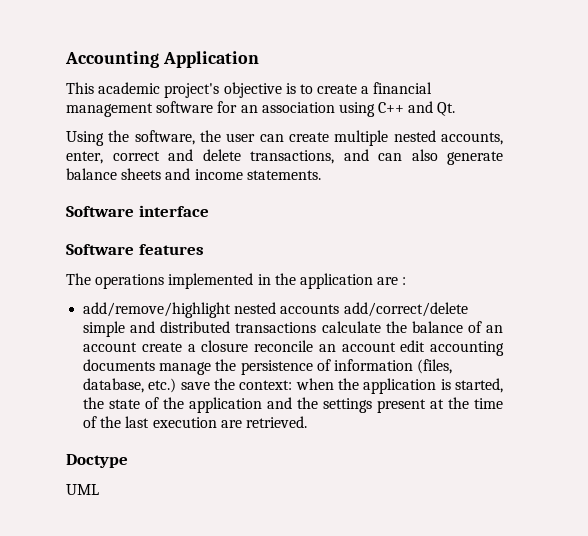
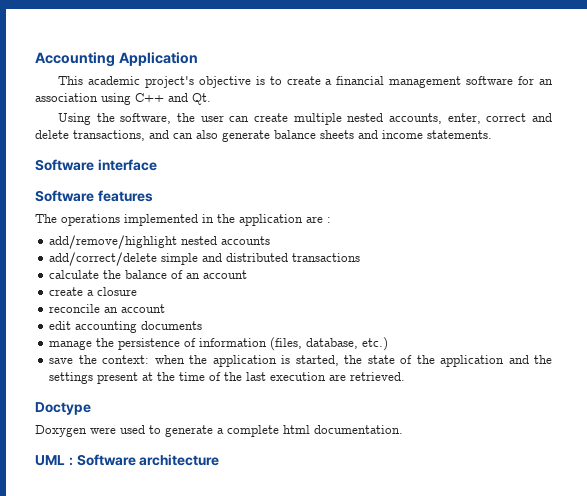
- add/remove/highlight nested accounts add/correct/delete simple and distributed transactions calculate the balance of an account create a closure reconcile an account edit accounting documents manage the persistence of information (files, database, etc.) save the context: when the application is started, the state of the application and the settings present at the time of the last execution are retrieved.
+ add/remove/highlight nested accounts
+ add/correct/delete simple and distributed transactions
+ calculate the balance of an account
+ create a closure
+ reconcile an account
+ edit accounting documents
+ manage the persistence of information (files, database, etc.)
+ save the context: when the application is started, the state of the application and the settings present at the time of the last execution are retrieved.
- UML
+ Doxygen were used to generate a complete html documentation.
+ UML : Software architecture

